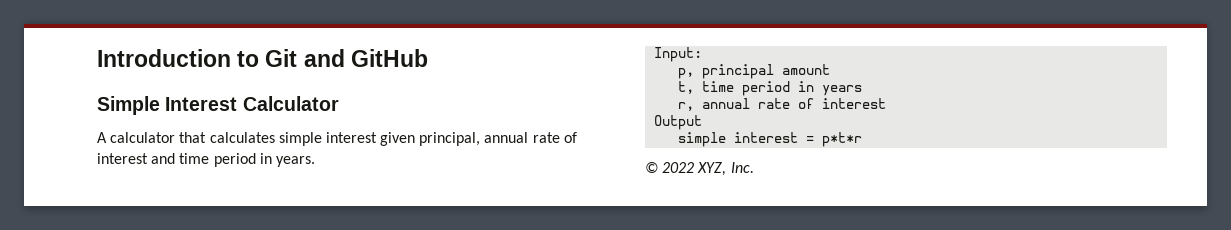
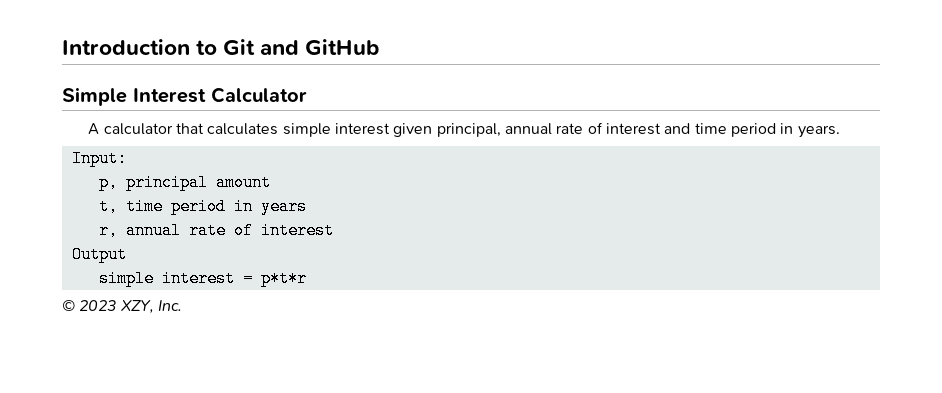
- © 2022 XYZ, Inc.
+ © 2023 XZY, Inc.

